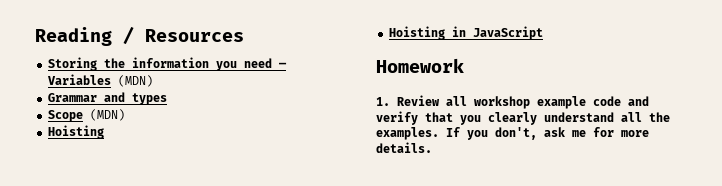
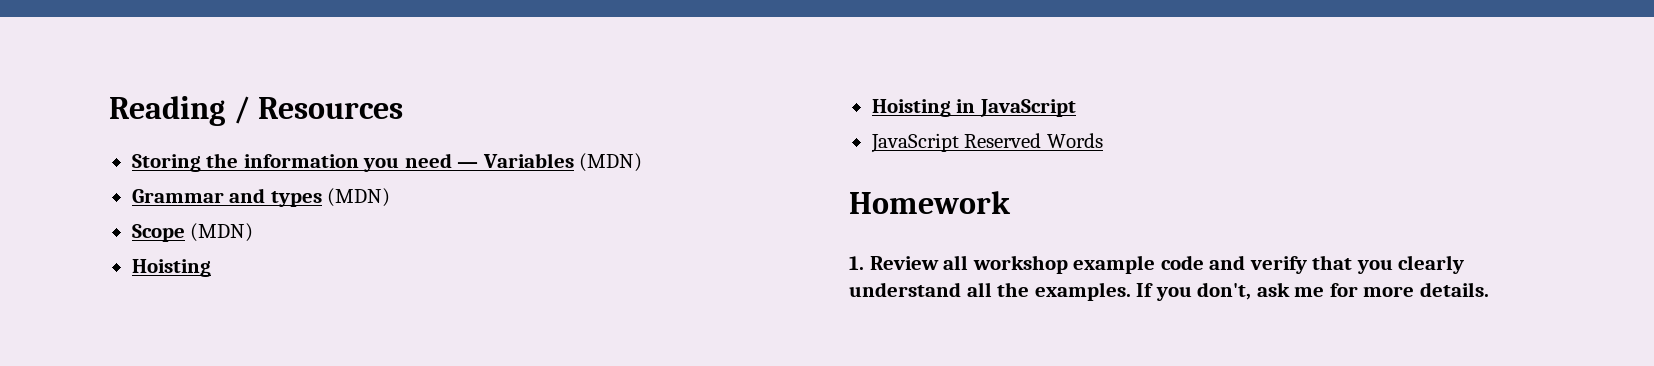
- Grammar and types
+ Grammar and types (MDN)
+ JavaScript Reserved Words

